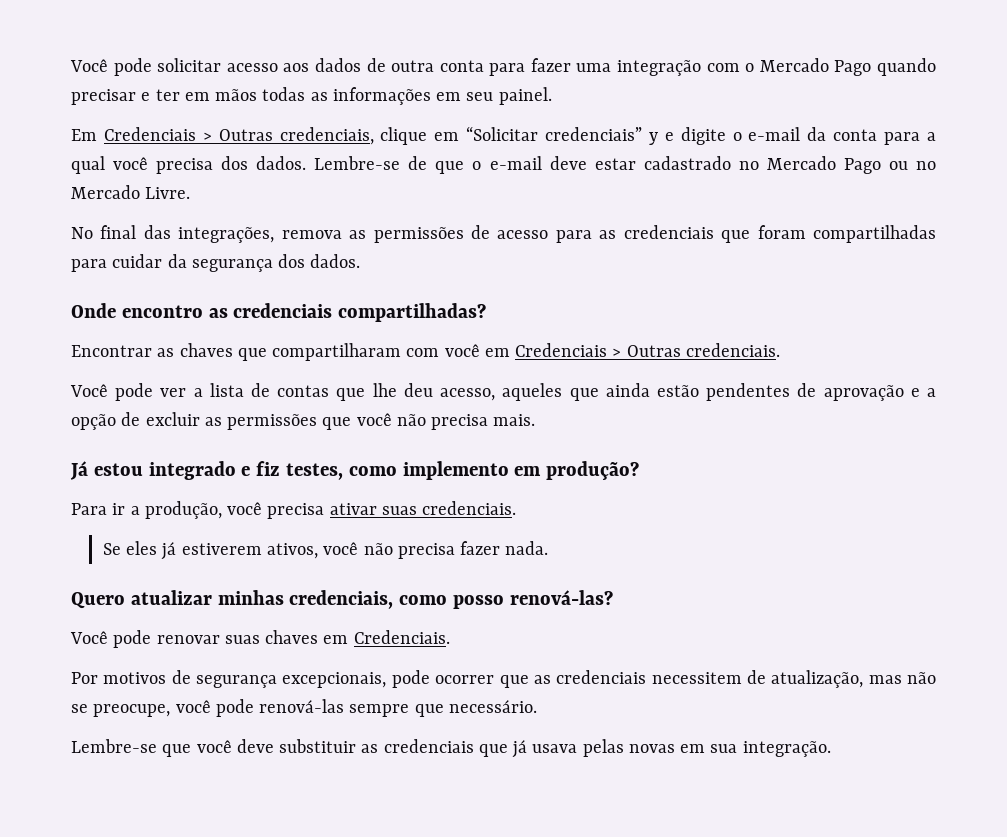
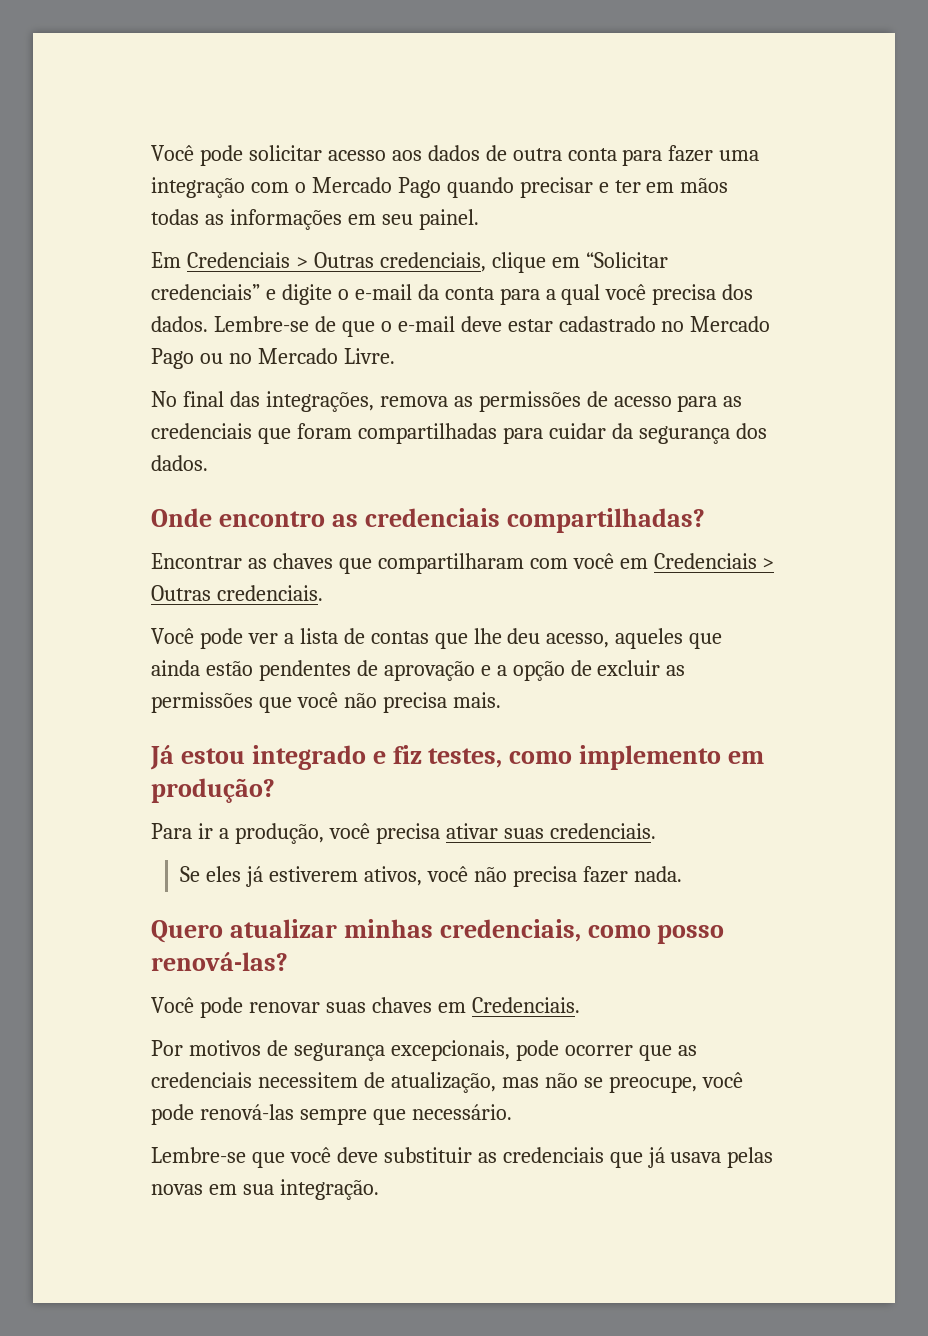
- Em Credenciais > Outras credenciais, clique em “Solicitar credenciais” y e digite o e-mail da conta para a qual você precisa dos dados.
+ Em Credenciais > Outras credenciais, clique em “Solicitar credenciais” e digite o e-mail da conta para a qual você precisa dos dados.

